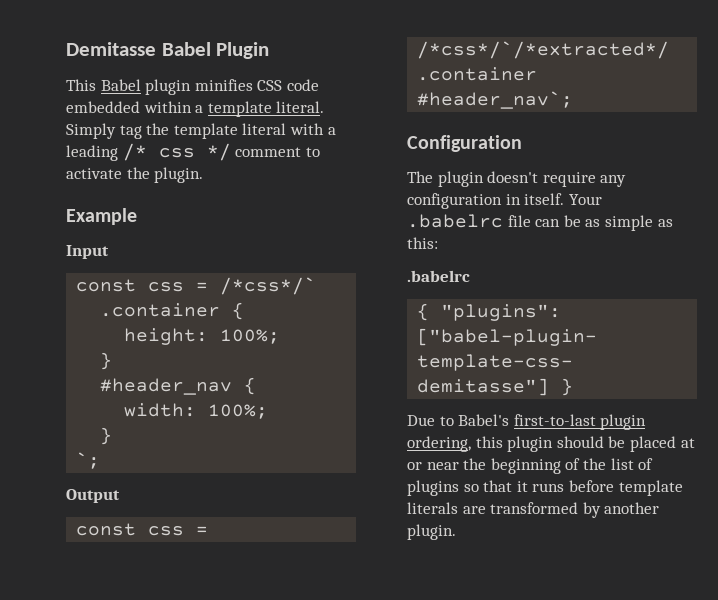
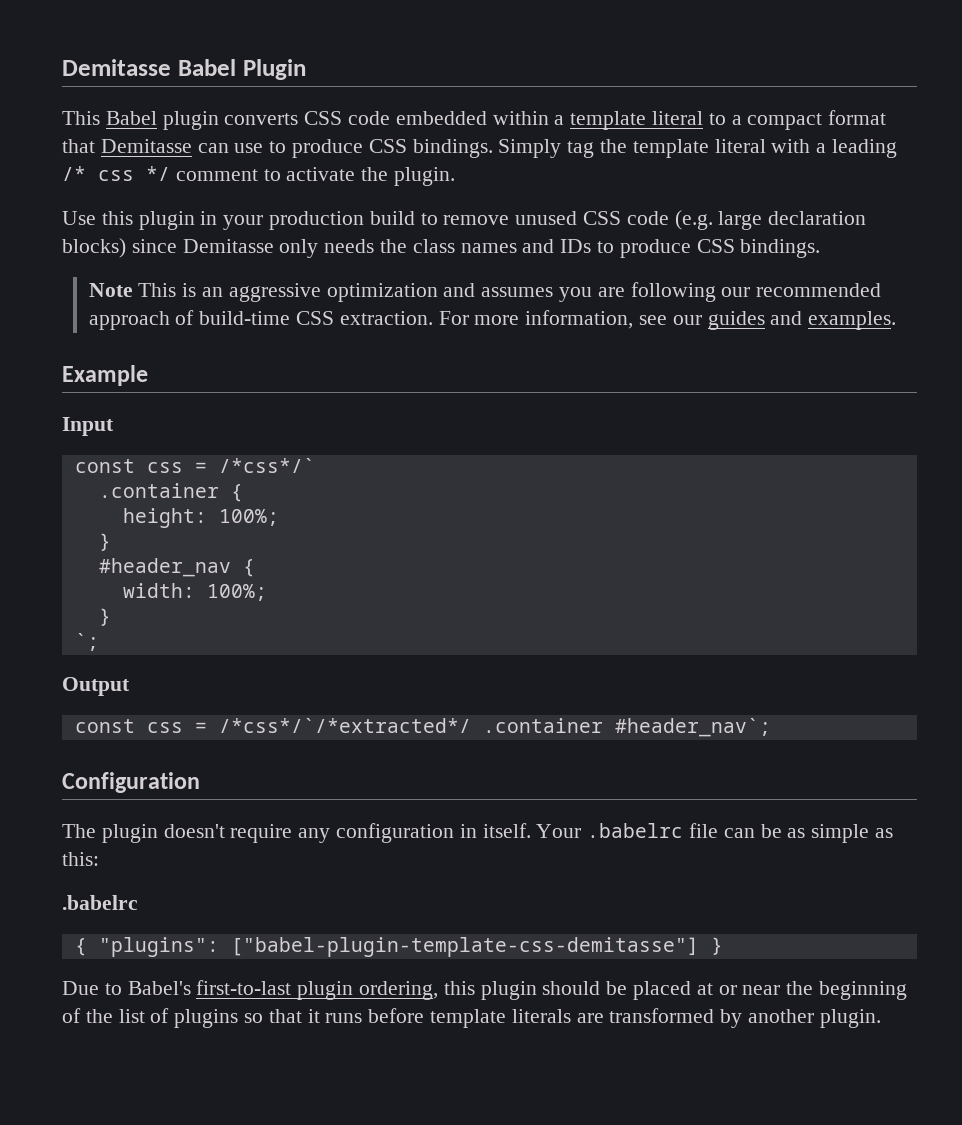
- This Babel plugin minifies CSS code embedded within a template literal.
+ This Babel plugin converts CSS code embedded within a template literal to a compact format that Demitasse can use to produce CSS bindings.
+ Use this plugin in your production build to remove unused CSS code (e.g. large declaration blocks) since Demitasse only needs the class names and IDs to produce CSS bindings.
+ Note This is an aggressive optimization and assumes you are following our recommended approach of build-time CSS extraction. For more information, see our guides and examples.

